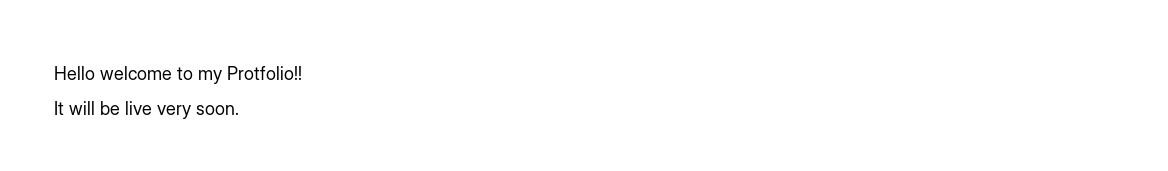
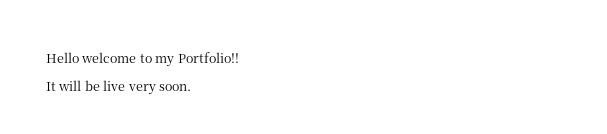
- Hello welcome to my Protfolio!!
+ Hello welcome to my Portfolio!!

